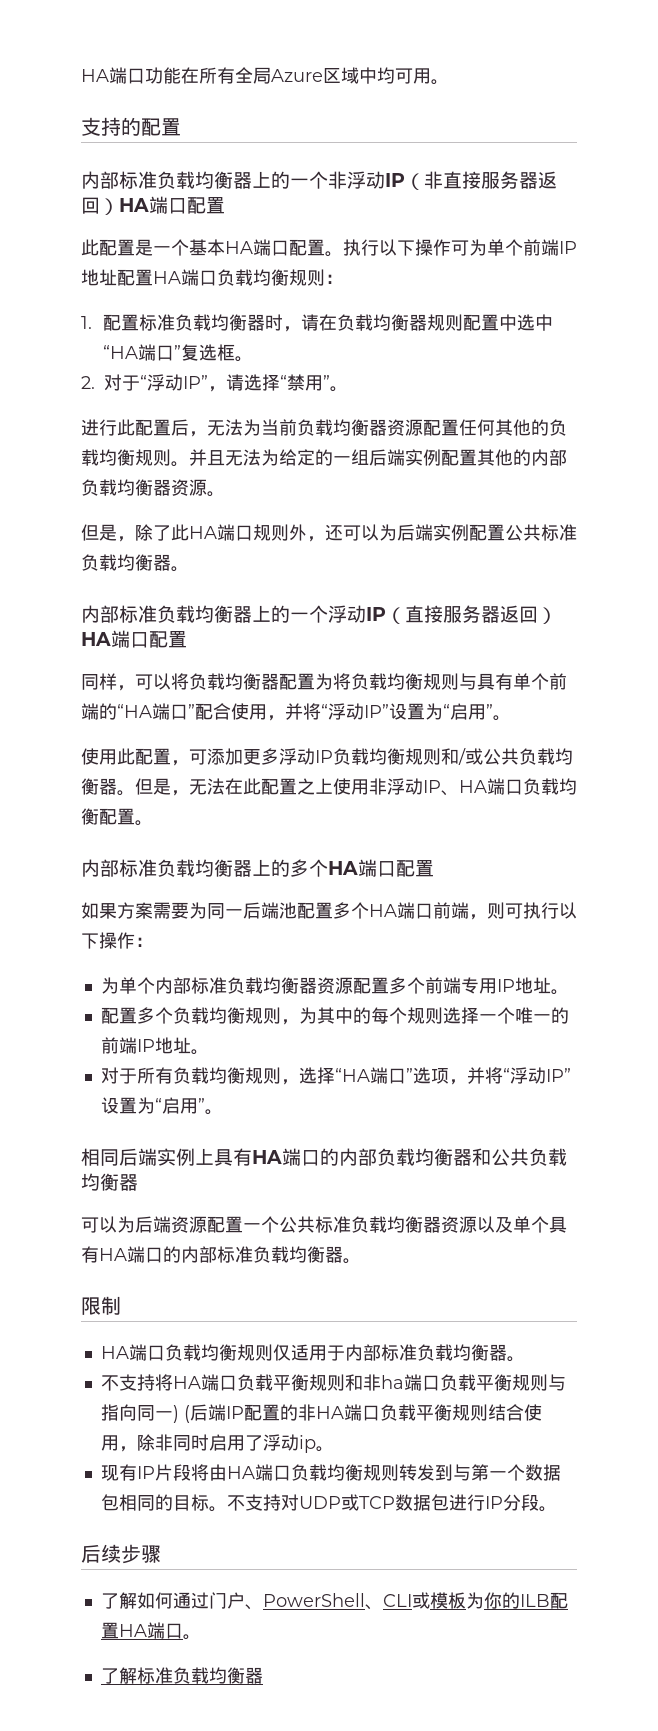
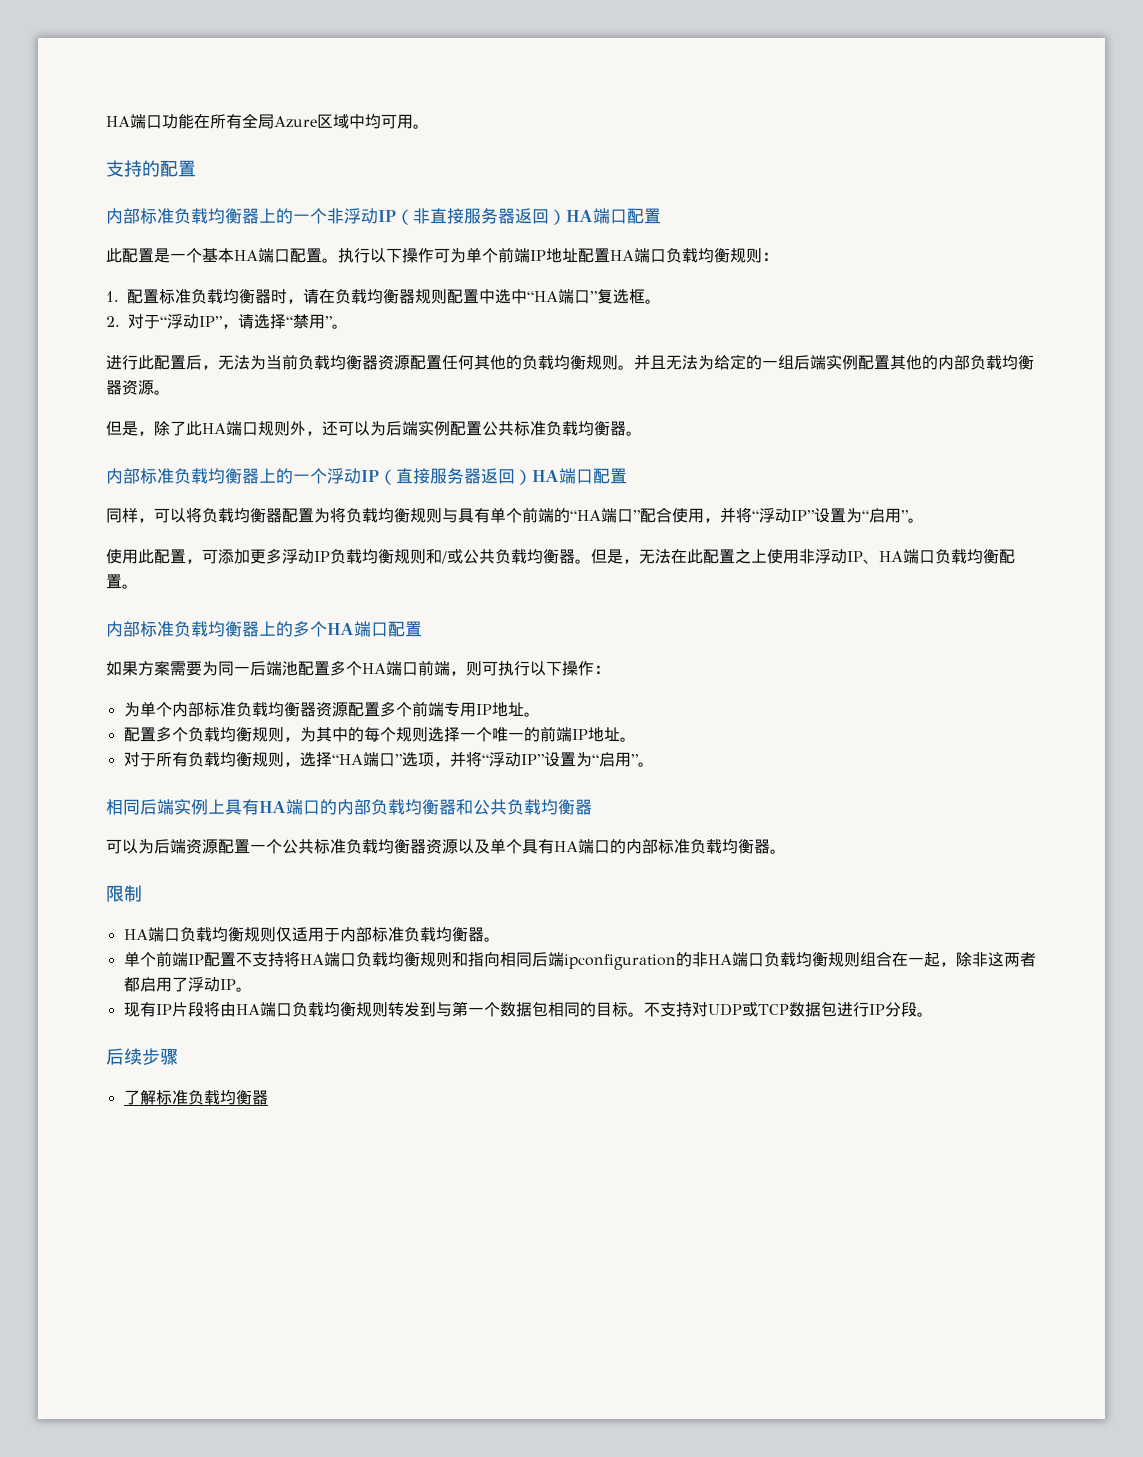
- 不支持将HA端口负载平衡规则和非ha端口负载平衡规则与指向同一) (后端IP配置的非HA端口负载平衡规则结合使用，除非同时启用了浮动ip。
+ 单个前端IP配置不支持将HA端口负载均衡规则和指向相同后端ipconfiguration的非HA端口负载均衡规则组合在一起，除非这两者都启用了浮动IP。
- 了解如何通过门户、PowerShell、CLI或模板为你的ILB配置HA端口。

